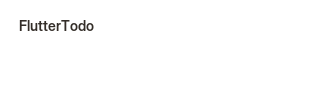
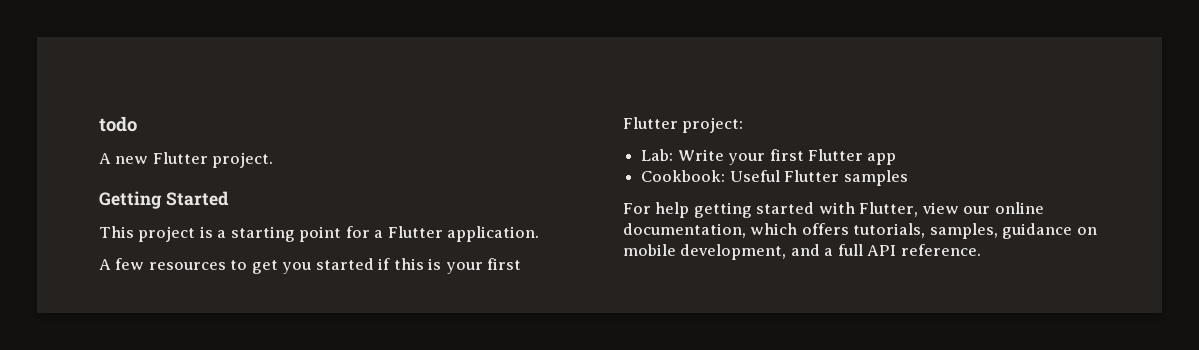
- FlutterTodo
+ todo
+ A new Flutter project.
+ Getting Started
+ This project is a starting point for a Flutter application.
+ A few resources to get you started if this is your first Flutter project:
+ Lab: Write your first Flutter app
+ Cookbook: Useful Flutter samples
+ For help getting started with Flutter, view our online documentation, which offers tutorials, samples, guidance on mobile development, and a full API reference.

